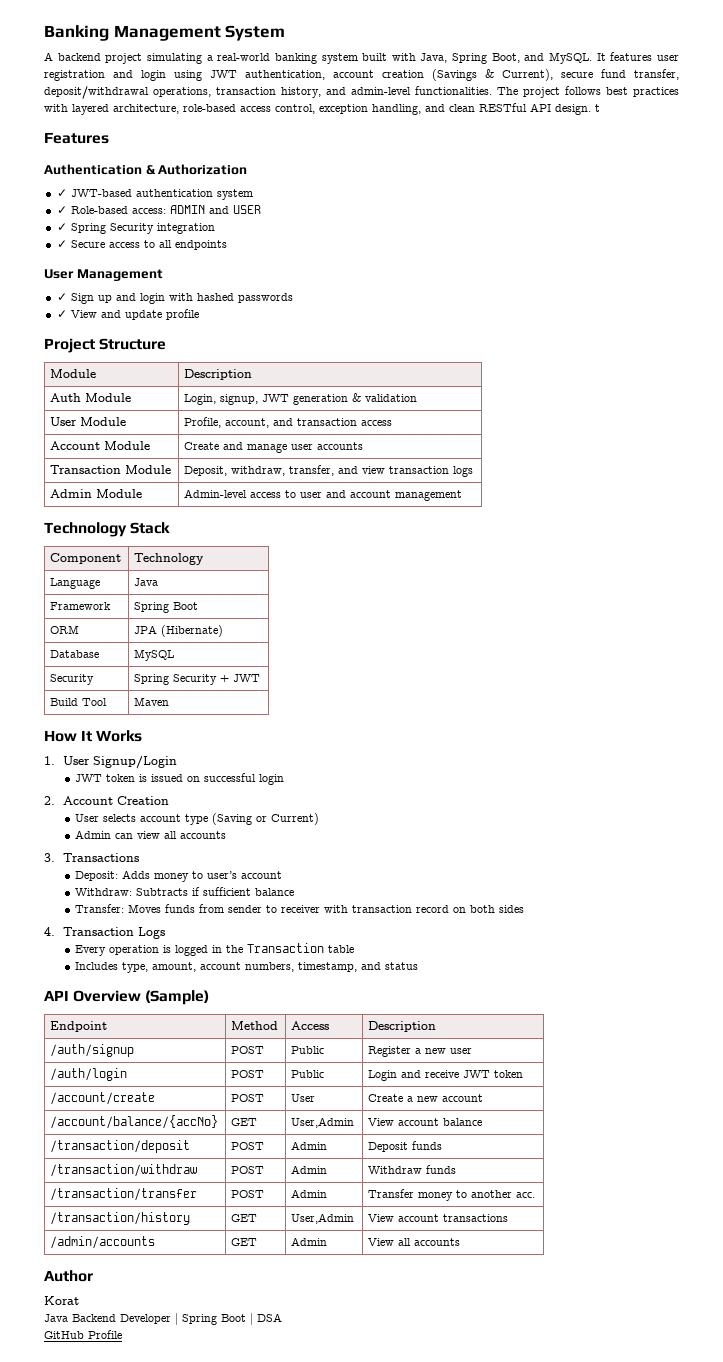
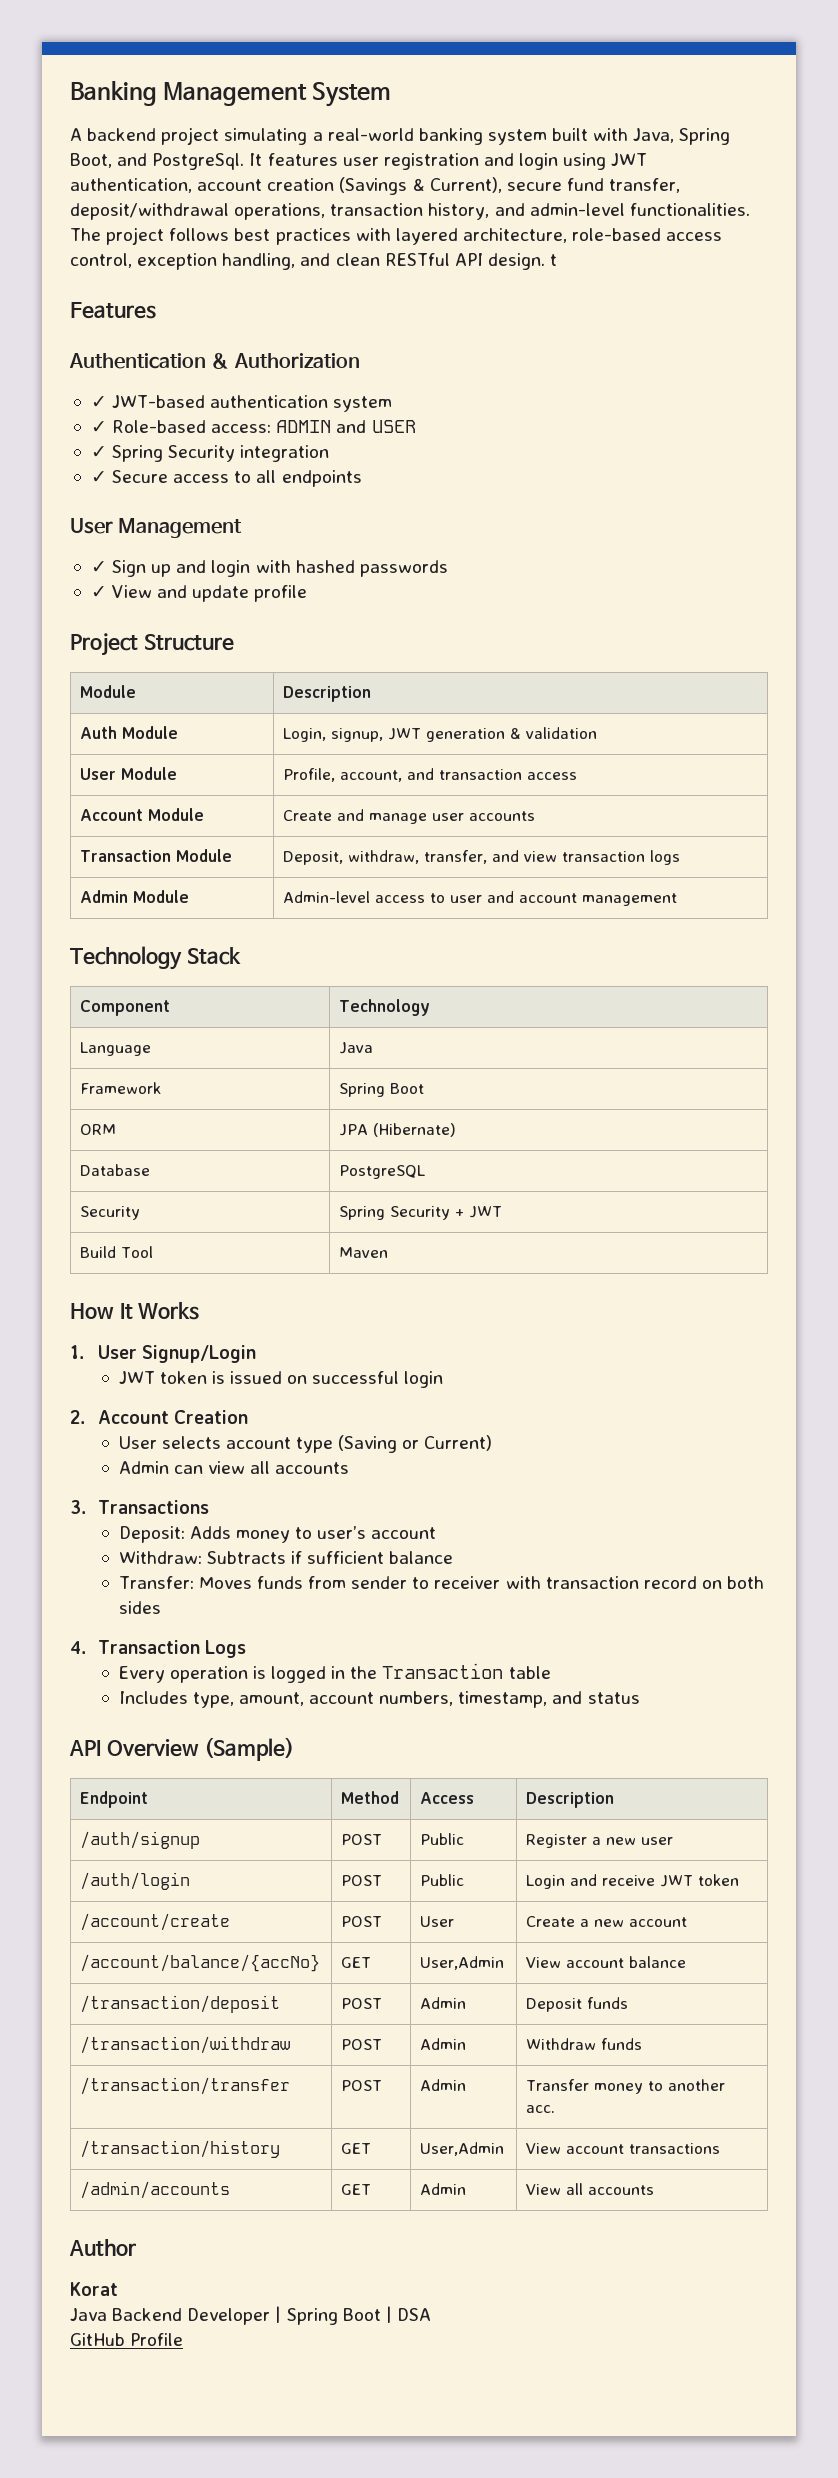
- A backend project simulating a real-world banking system built with Java, Spring Boot, and MySQL.
+ A backend project simulating a real-world banking system built with Java, Spring Boot, and PostgreSql.
- Database | MySQL
+ Database | PostgreSQL

